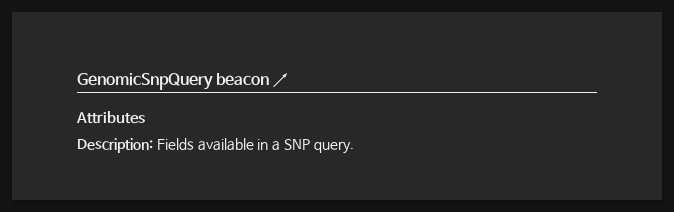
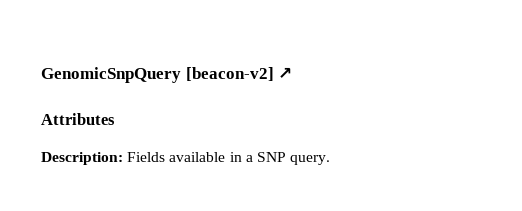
- GenomicSnpQuery beacon ↗
+ GenomicSnpQuery [beacon-v2] ↗

